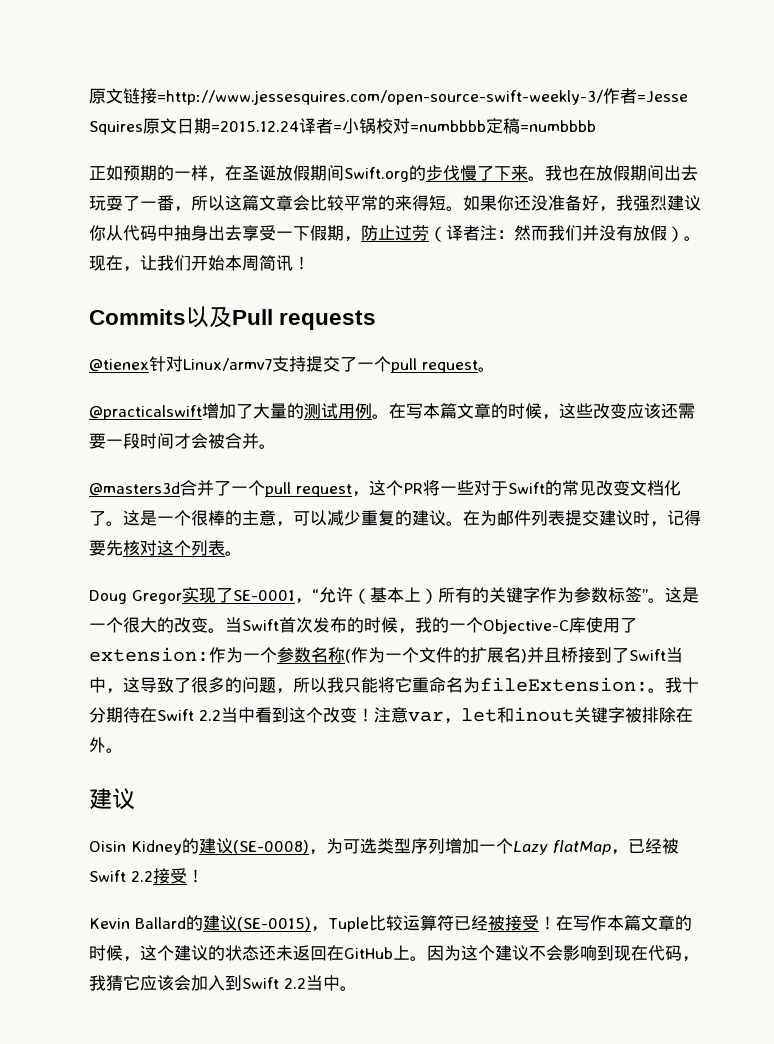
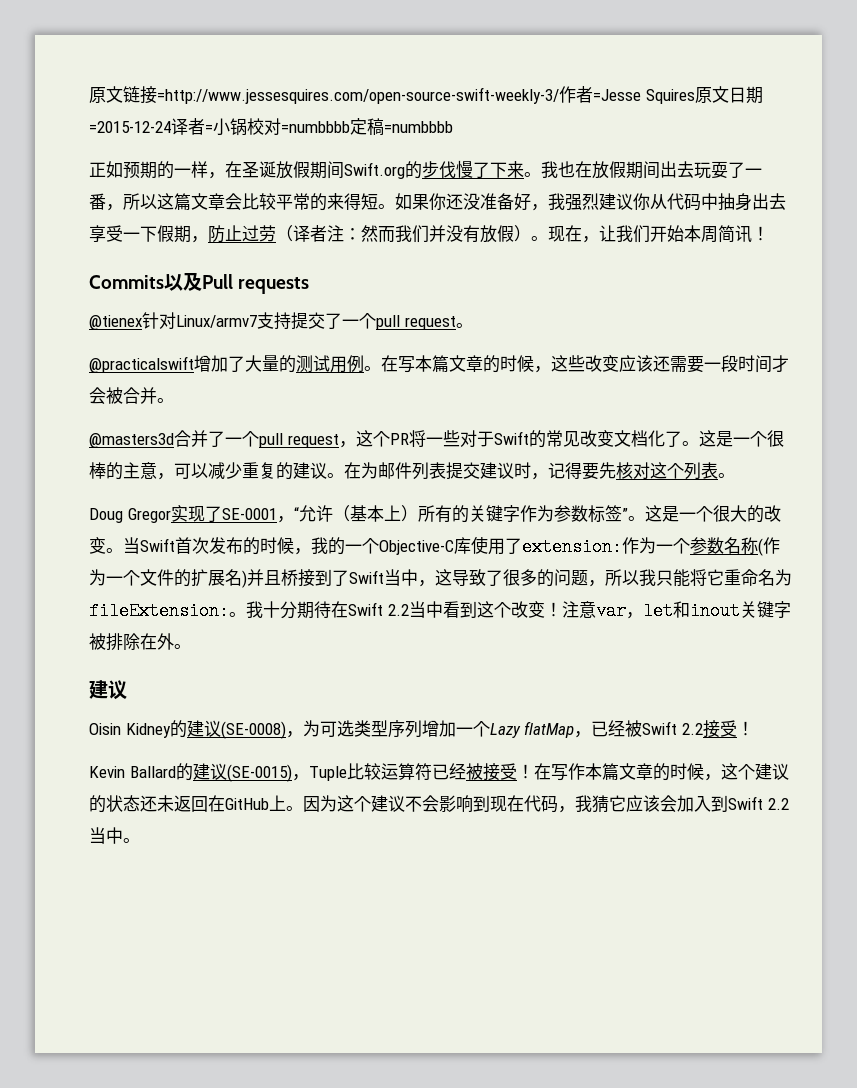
- 原文链接=http://www.jessesquires.com/open-source-swift-weekly-3/作者=Jesse Squires原文日期=2015.12.24译者=小锅校对=numbbbb定稿=numbbbb
+ 原文链接=http://www.jessesquires.com/open-source-swift-weekly-3/作者=Jesse Squires原文日期=2015-12-24译者=小锅校对=numbbbb定稿=numbbbb

